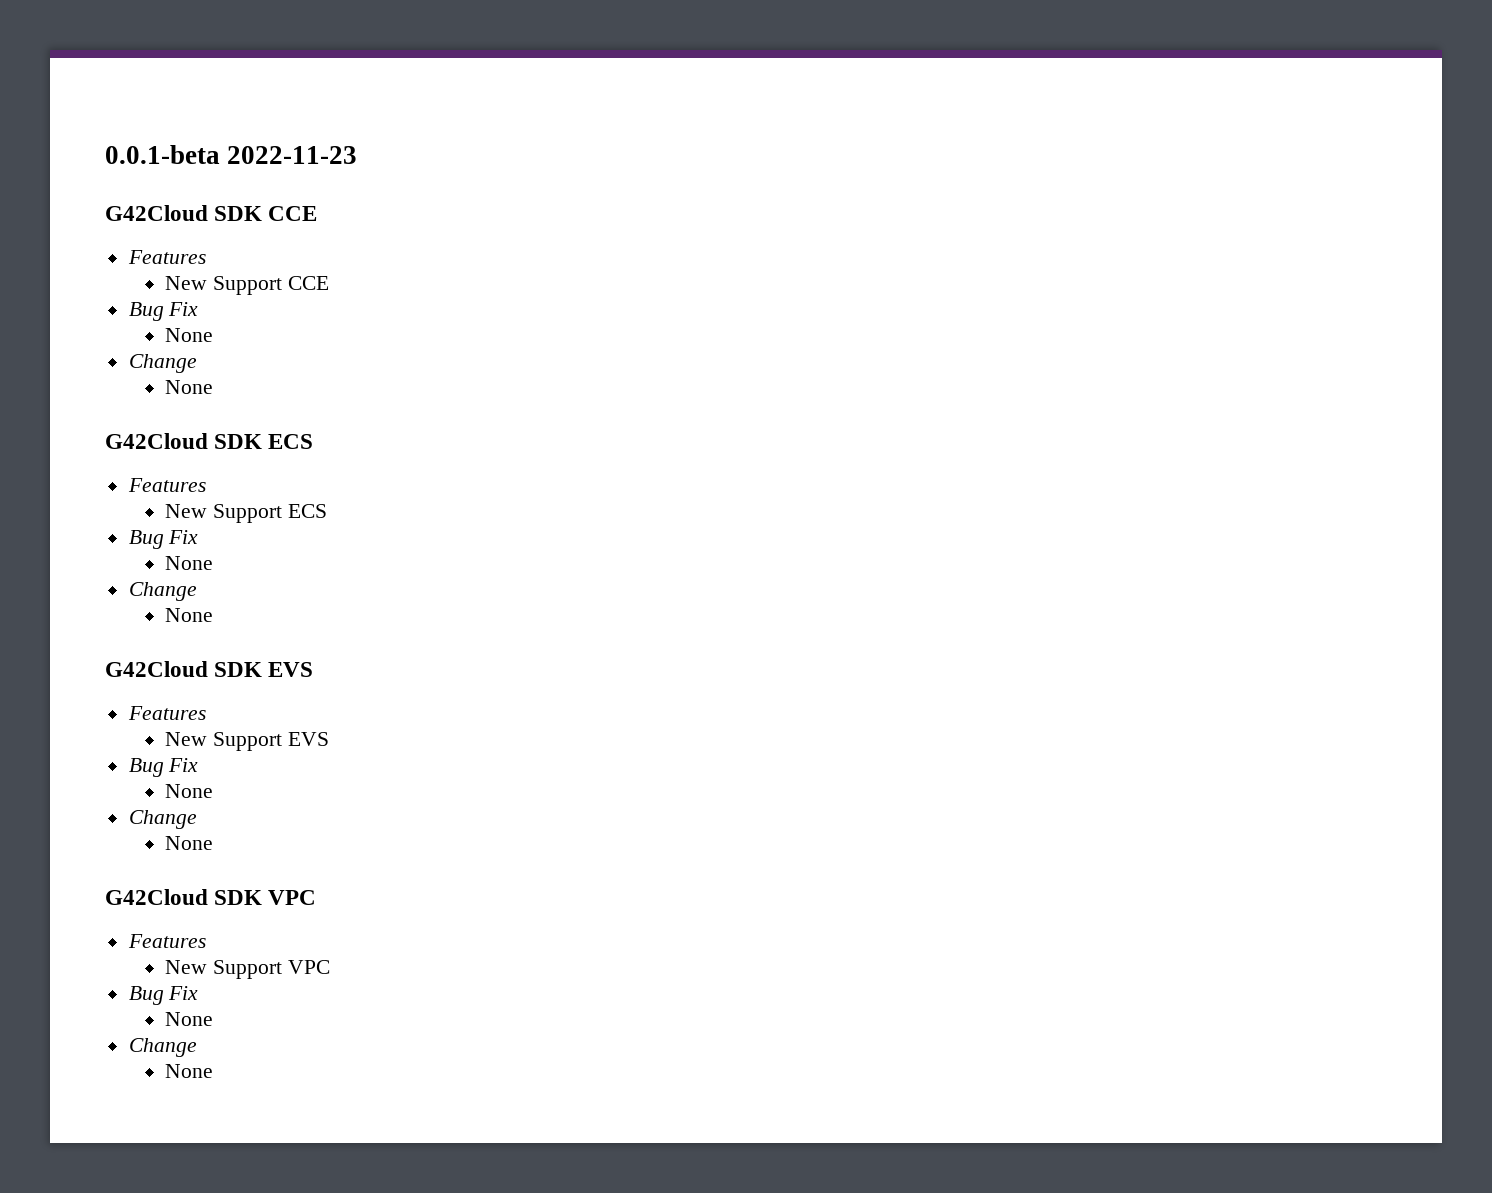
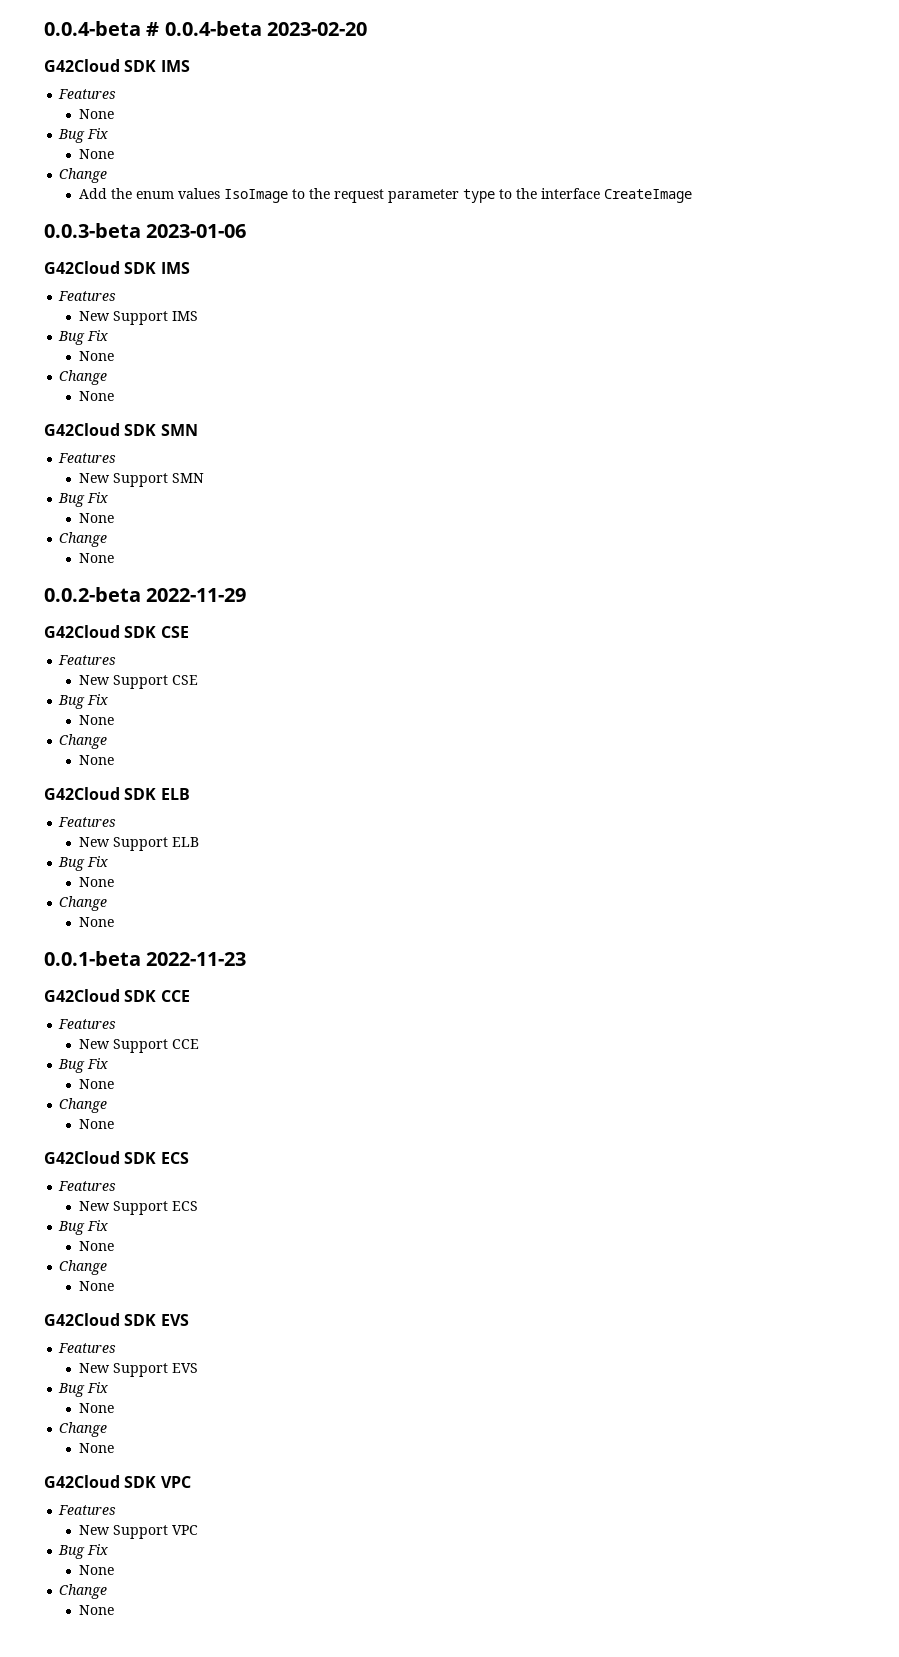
+ 0.0.4-beta # 0.0.4-beta 2023-02-20
+ G42Cloud SDK IMS
+ Features
+ None
+ Bug Fix
+ None
+ Change
+ Add the enum values IsoImage to the request parameter type to the interface CreateImage
+ 0.0.3-beta 2023-01-06
+ G42Cloud SDK IMS
+ Features
+ New Support IMS
+ Bug Fix
+ None
+ Change
+ None
+ G42Cloud SDK SMN
+ Features
+ New Support SMN
+ Bug Fix
+ None
+ Change
+ None
+ 0.0.2-beta 2022-11-29
+ G42Cloud SDK CSE
+ Features
+ New Support CSE
+ Bug Fix
+ None
+ Change
+ None
+ G42Cloud SDK ELB
+ Features
+ New Support ELB
+ Bug Fix
+ None
+ Change
+ None

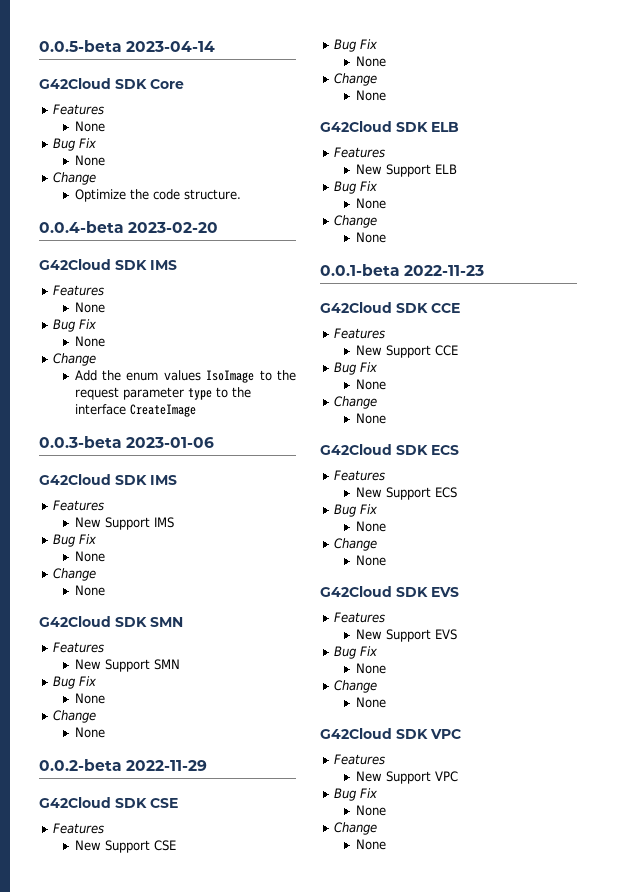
- 0.0.4-beta # 0.0.4-beta 2023-02-20
+ 0.0.5-beta 2023-04-14
+ G42Cloud SDK Core
+ Features
+ None
+ Bug Fix
+ None
+ Change
+ Optimize the code structure.
+ 0.0.4-beta 2023-02-20

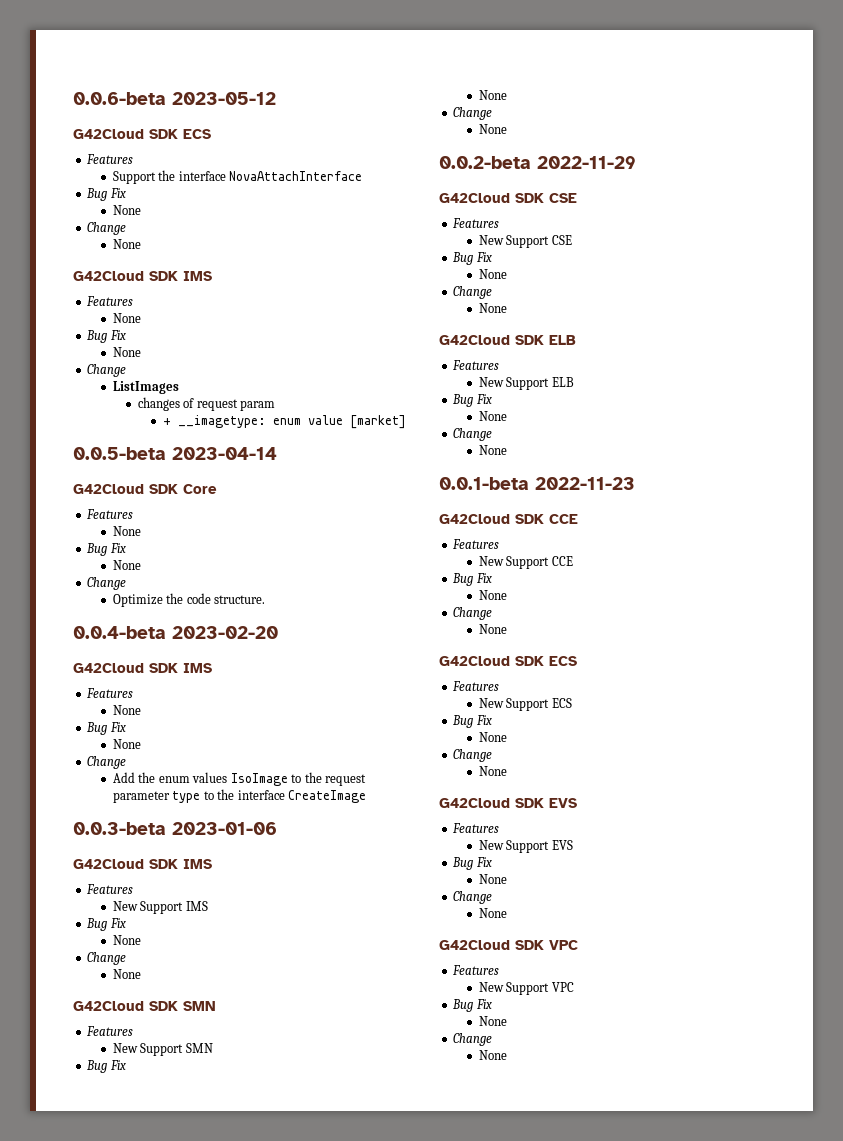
+ 0.0.6-beta 2023-05-12
+ G42Cloud SDK ECS
+ Features
+ Support the interface NovaAttachInterface
+ Bug Fix
+ None
+ Change
+ None
+ G42Cloud SDK IMS
+ Features
+ None
+ Bug Fix
+ None
+ Change
+ ListImages
+ changes of request param
+ + __imagetype: enum value [market]

